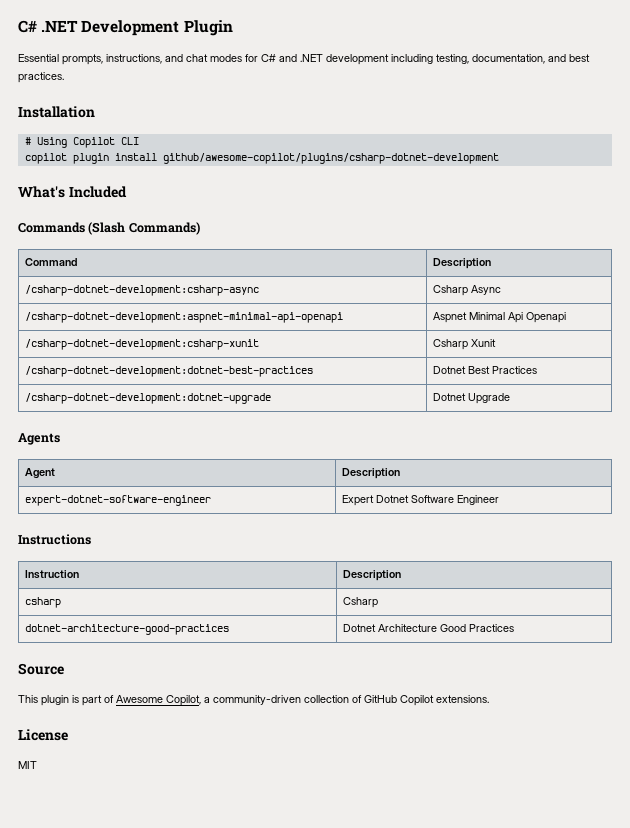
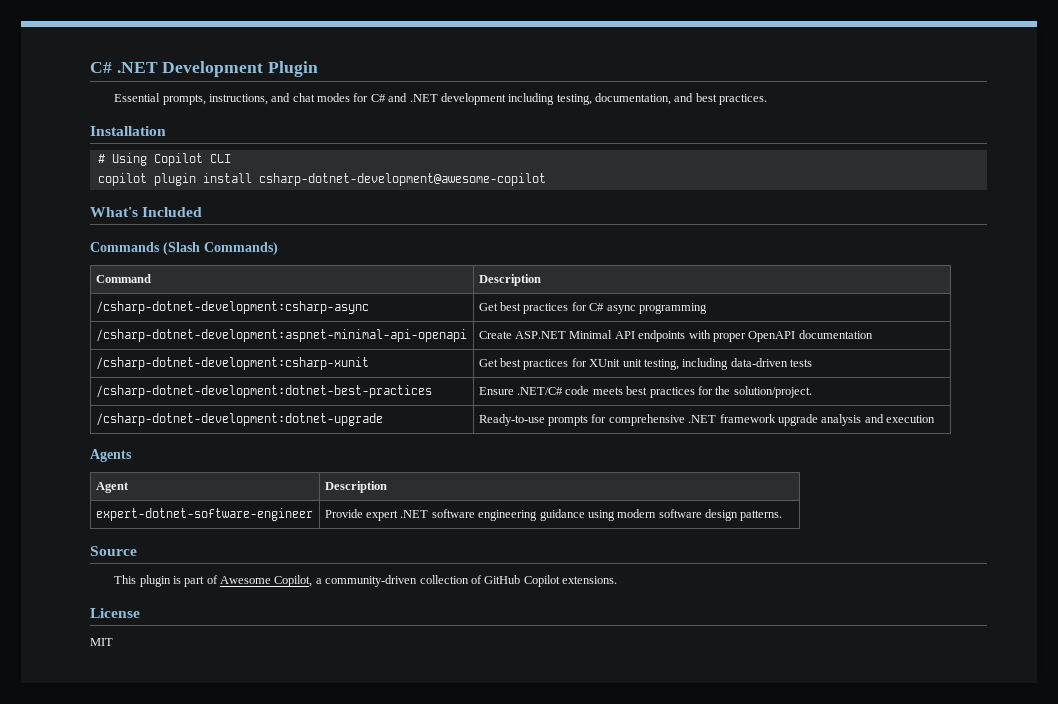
- copilot plugin install github/awesome-copilot/plugins/csharp-dotnet-development
+ copilot plugin install csharp-dotnet-development@awesome-copilot
- /csharp-dotnet-development:csharp-async | Csharp Async
- /csharp-dotnet-development:aspnet-minimal-api-openapi | Aspnet Minimal Api Openapi
- /csharp-dotnet-development:csharp-xunit | Csharp Xunit
- /csharp-dotnet-development:dotnet-best-practices | Dotnet Best Practices
- /csharp-dotnet-development:dotnet-upgrade | Dotnet Upgrade
+ /csharp-dotnet-development:csharp-async | Get best practices for C# async programming
+ /csharp-dotnet-development:aspnet-minimal-api-openapi | Create ASP.NET Minimal API endpoints with proper OpenAPI documentation
+ /csharp-dotnet-development:csharp-xunit | Get best practices for XUnit unit testing, including data-driven tests
+ /csharp-dotnet-development:dotnet-best-practices | Ensure .NET/C# code meets best practices for the solution/project.
+ /csharp-dotnet-development:dotnet-upgrade | Ready-to-use prompts for comprehensive .NET framework upgrade analysis and execution
  Agents
  Agent | Description
- expert-dotnet-software-engineer | Expert Dotnet Software Engineer
- Instructions
- Instruction | Description
- csharp | Csharp
- dotnet-architecture-good-practices | Dotnet Architecture Good Practices
+ expert-dotnet-software-engineer | Provide expert .NET software engineering guidance using modern software design patterns.

